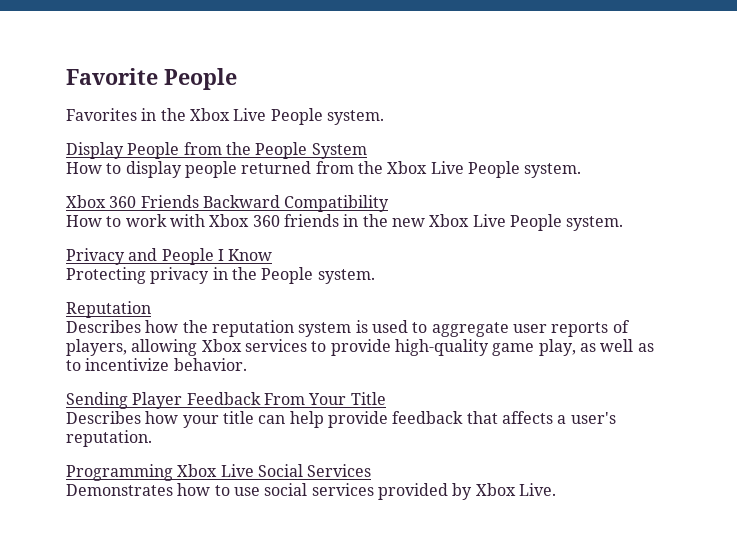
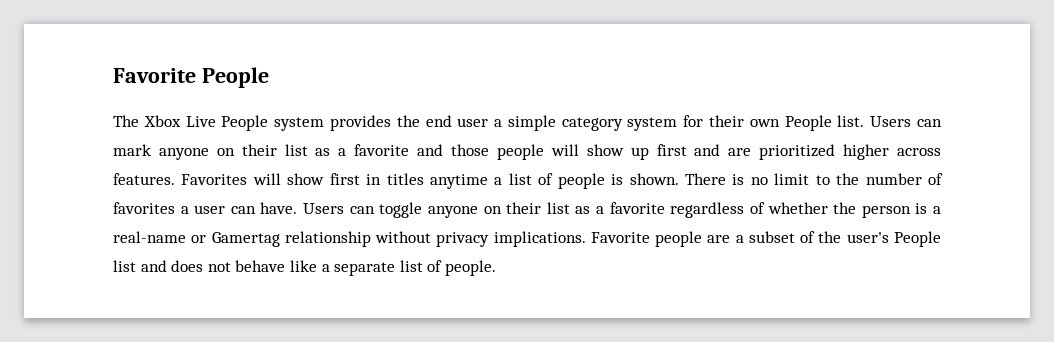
- Favorites in the Xbox Live People system.
- Display People from the People System
- How to display people returned from the Xbox Live People system.
- Xbox 360 Friends Backward Compatibility
- How to work with Xbox 360 friends in the new Xbox Live People system.
- Privacy and People I Know
- Protecting privacy in the People system.
- Reputation
- Describes how the reputation system is used to aggregate user reports of players, allowing Xbox services to provide high-quality game play, as well as to incentivize behavior.
- Sending Player Feedback From Your Title
- Describes how your title can help provide feedback that affects a user's reputation.
- Programming Xbox Live Social Services
- Demonstrates how to use social services provided by Xbox Live.
+ The Xbox Live People system provides the end user a simple category system for their own People list. Users can mark anyone on their list as a favorite and those people will show up first and are prioritized higher across features. Favorites will show first in titles anytime a list of people is shown. There is no limit to the number of favorites a user can have. Users can toggle anyone on their list as a favorite regardless of whether the person is a real-name or Gamertag relationship without privacy implications. Favorite people are a subset of the user's People list and does not behave like a separate list of people.

